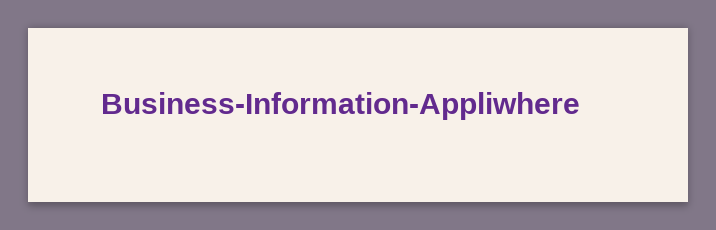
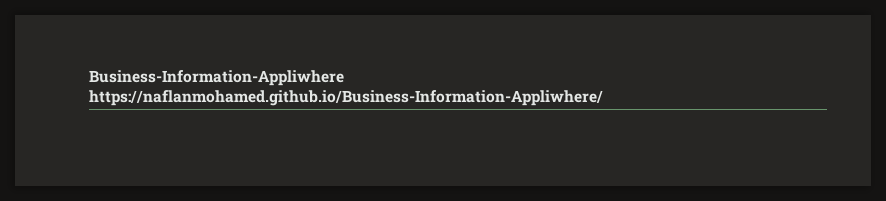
- Business-Information-Appliwhere
+ Business-Information-Appliwhere https://naflanmohamed.github.io/Business-Information-Appliwhere/

